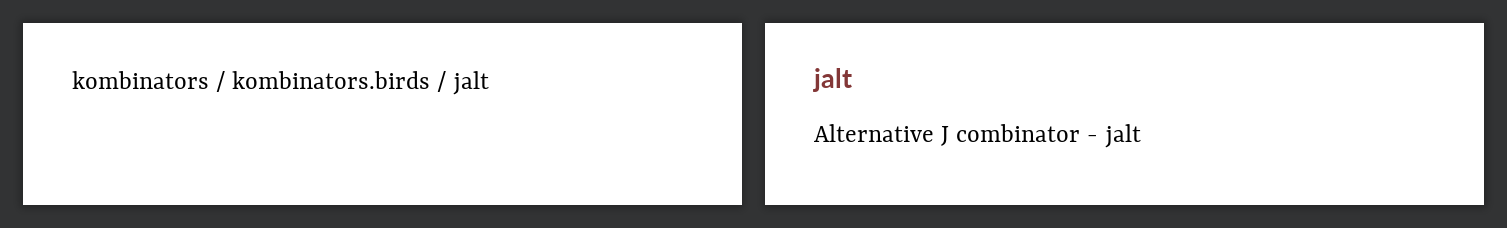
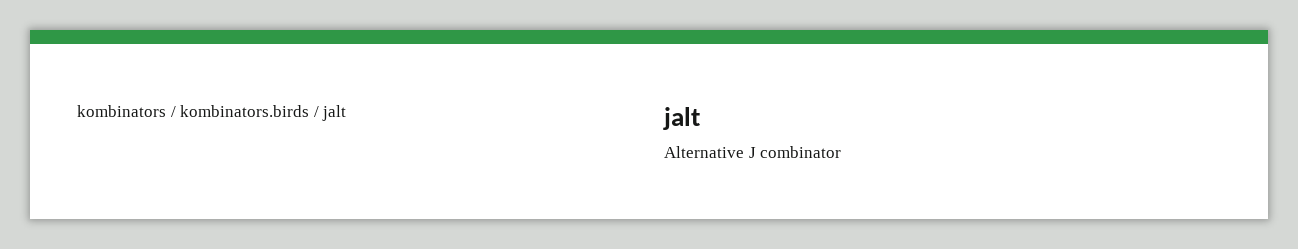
- Alternative J combinator - jalt
+ Alternative J combinator

